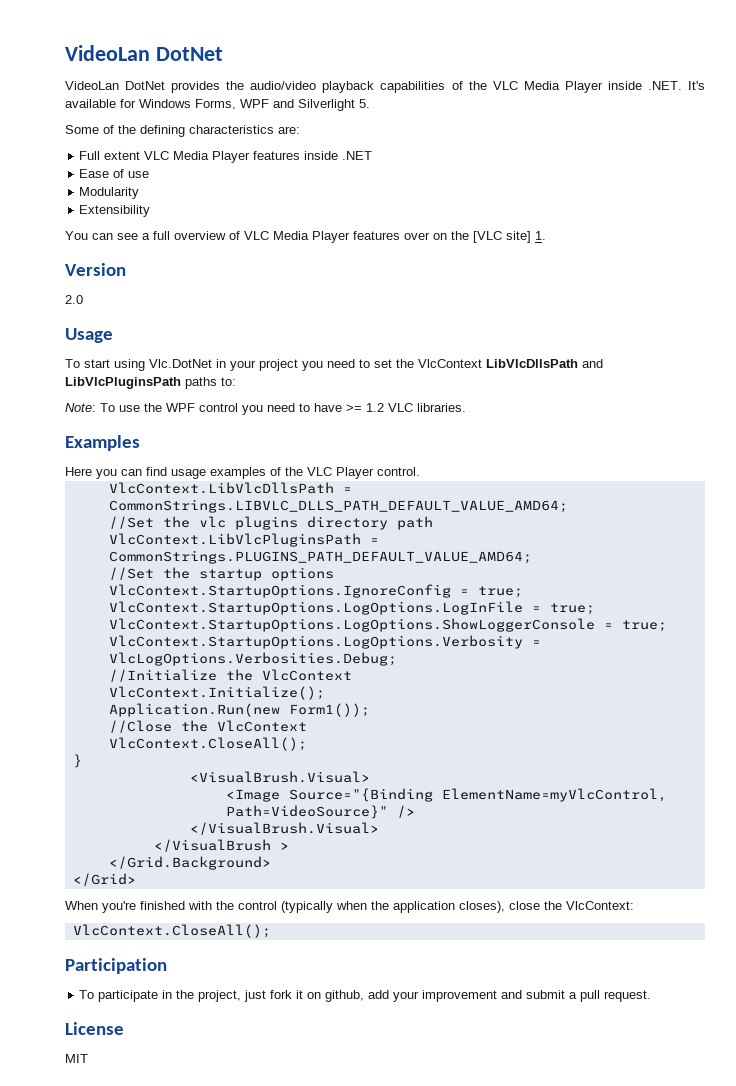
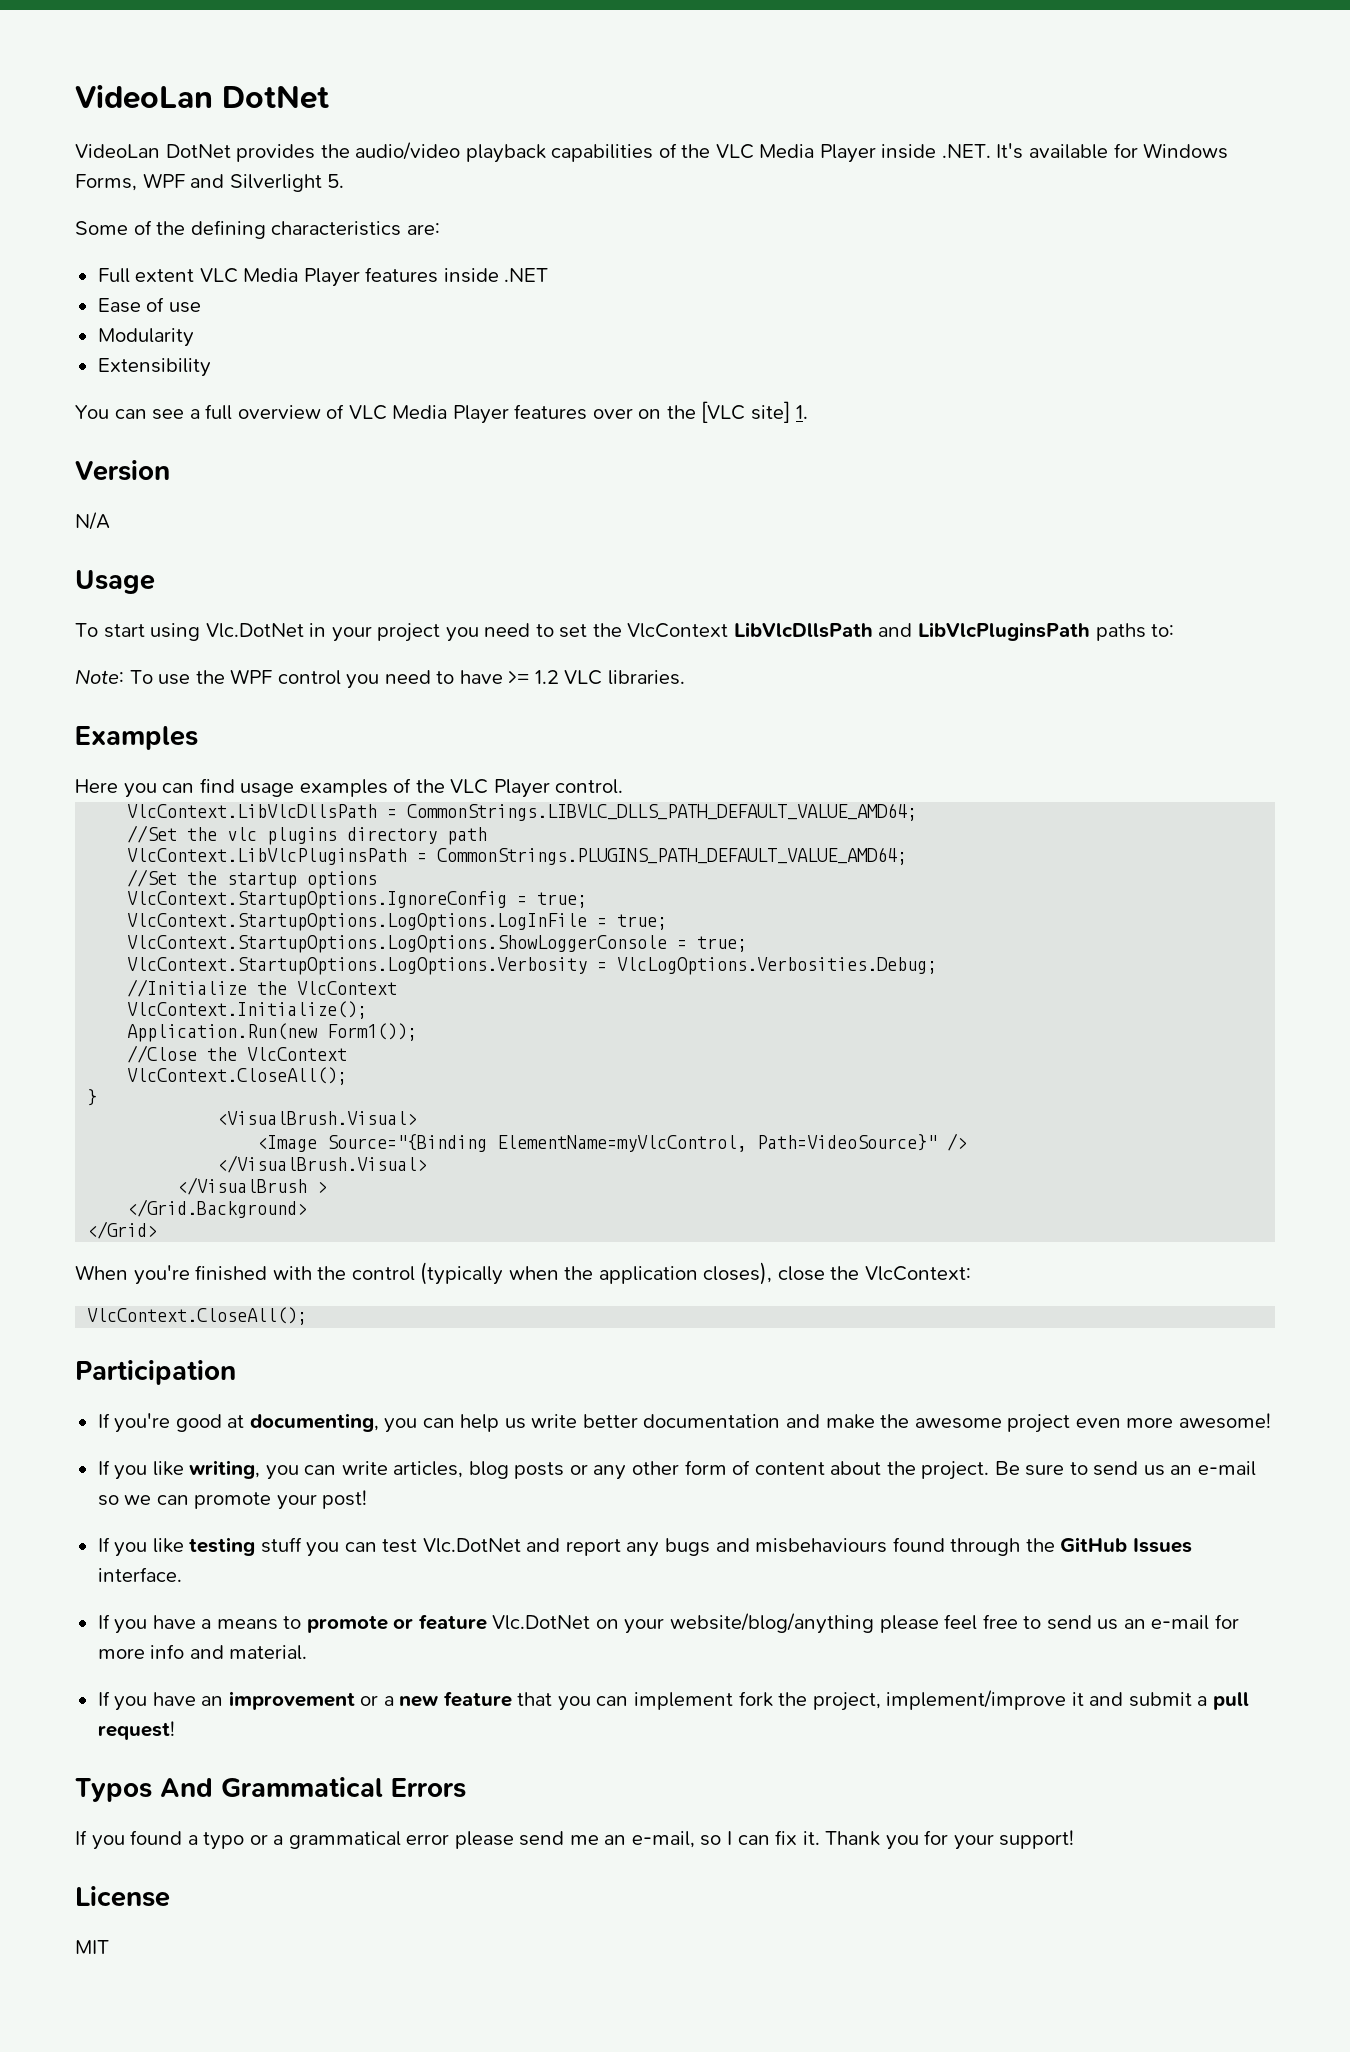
- 2.0
+ N/A
- To participate in the project, just fork it on github, add your improvement and submit a pull request.
+ If you're good at documenting, you can help us write better documentation and make the awesome project even more awesome!
+ If you like writing, you can write articles, blog posts or any other form of content about the project. Be sure to send us an e-mail so we can promote your post!
+ If you like testing stuff you can test Vlc.DotNet and report any bugs and misbehaviours found through the GitHub Issues interface.
+ If you have a means to promote or feature Vlc.DotNet on your website/blog/anything please feel free to send us an e-mail for more info and material.
+ If you have an improvement or a new feature that you can implement fork the project, implement/improve it and submit a pull request!
+ Typos And Grammatical Errors
+ If you found a typo or a grammatical error please send me an e-mail, so I can fix it. Thank you for your support!

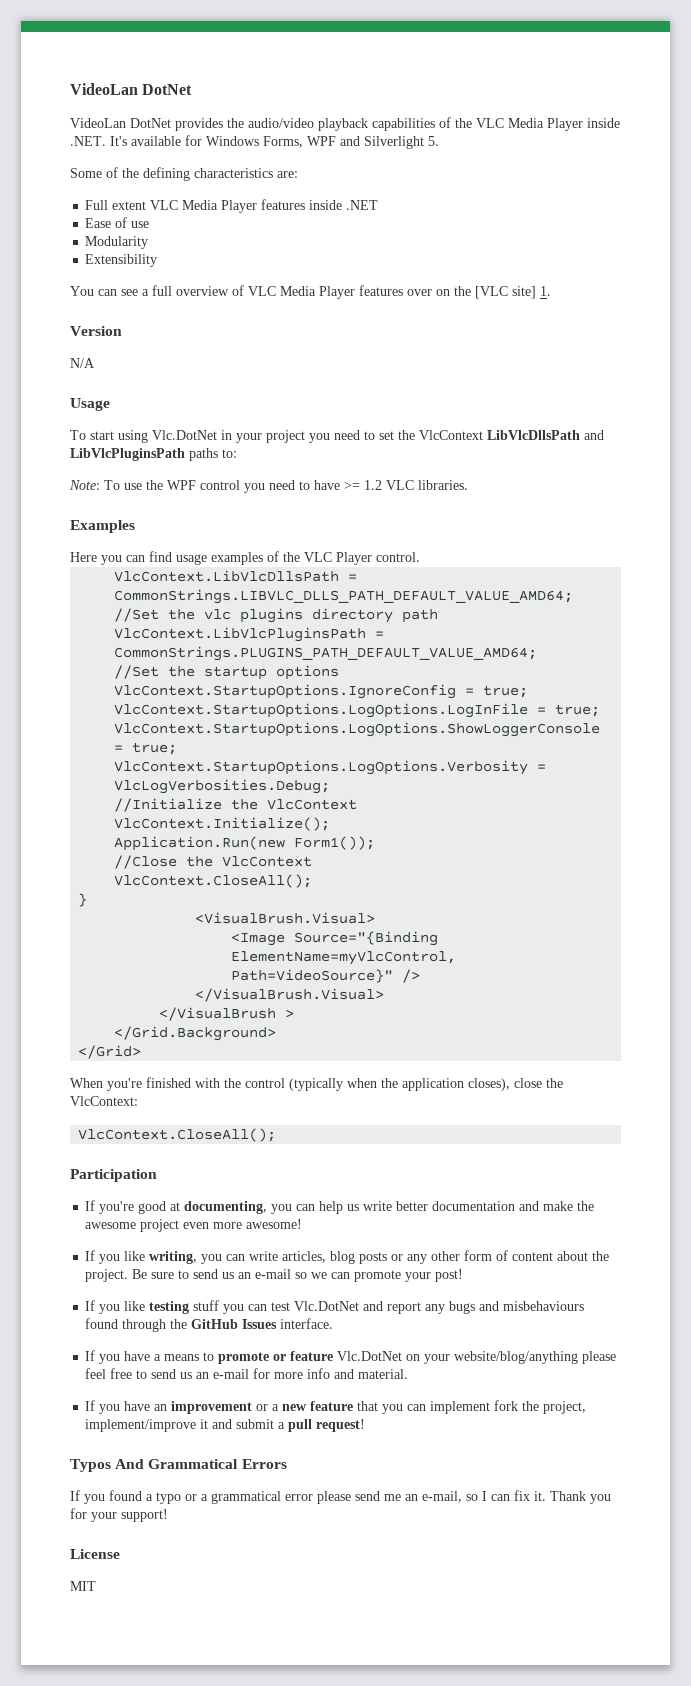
- VlcContext.StartupOptions.LogOptions.Verbosity = VlcLogOptions.Verbosities.Debug;
+ VlcContext.StartupOptions.LogOptions.Verbosity = VlcLogVerbosities.Debug;

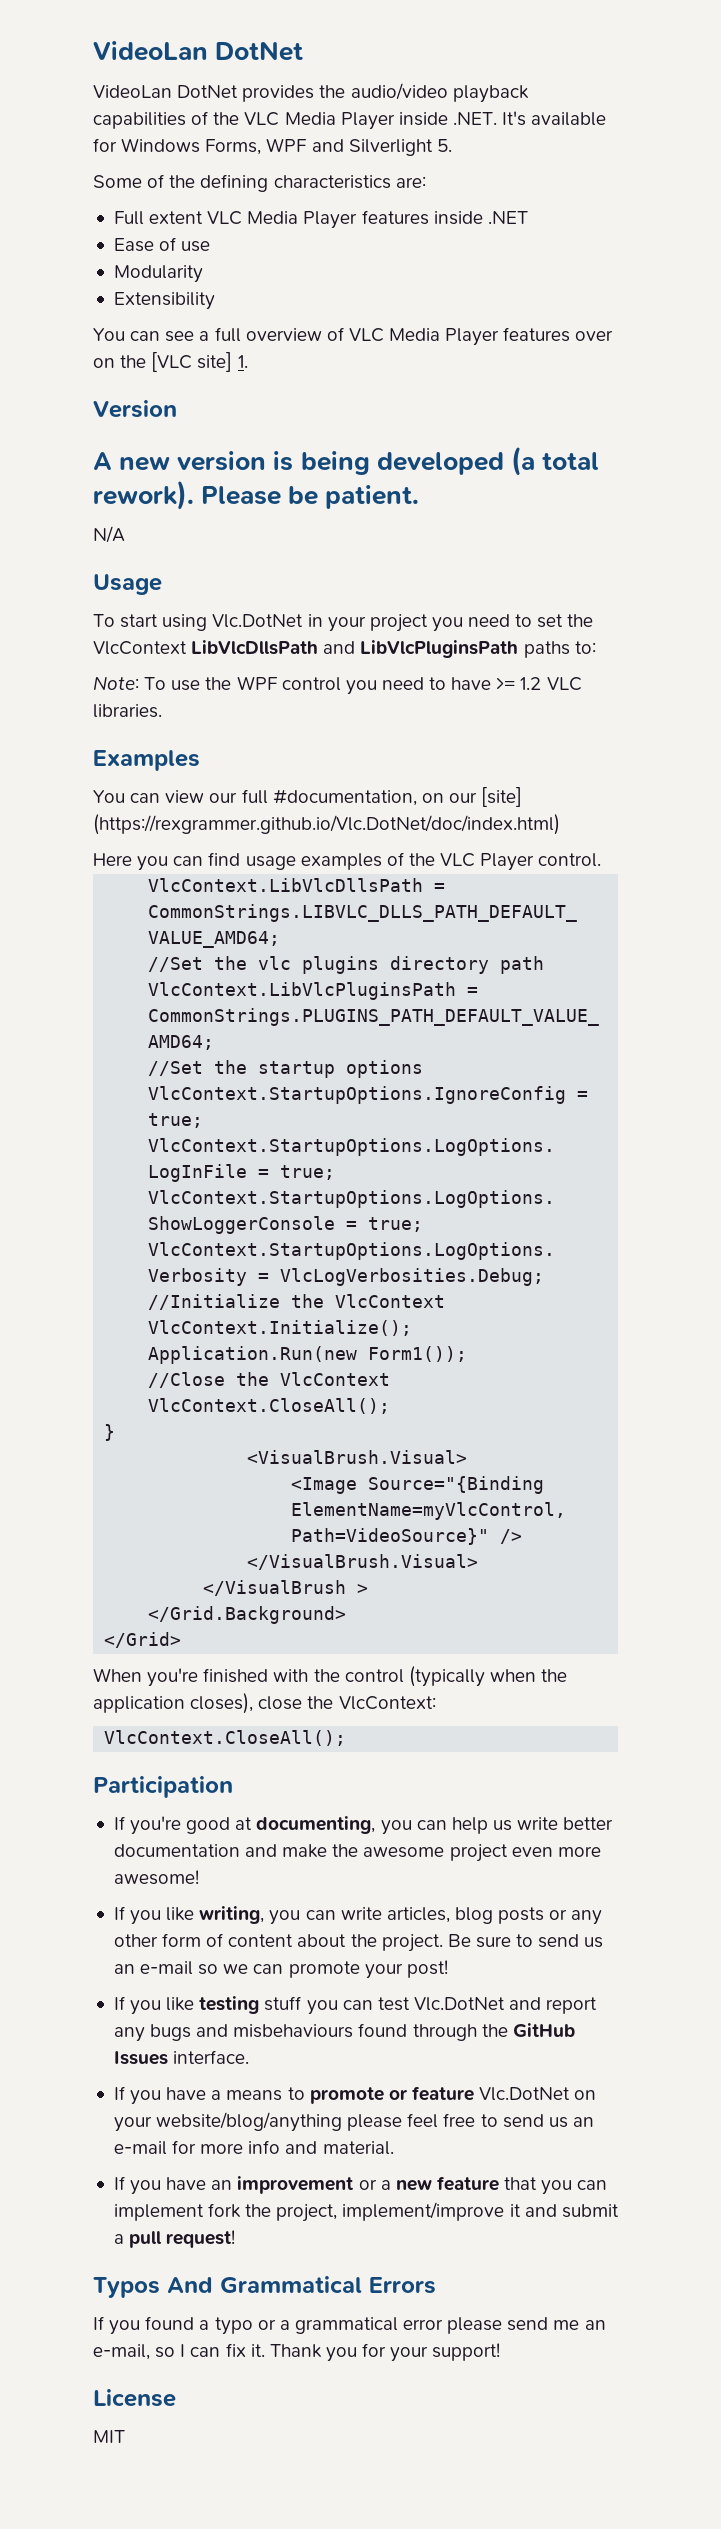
+ A new version is being developed (a total rework). Please be patient.
+ You can view our full #documentation, on our [site] (https://rexgrammer.github.io/Vlc.DotNet/doc/index.html)

